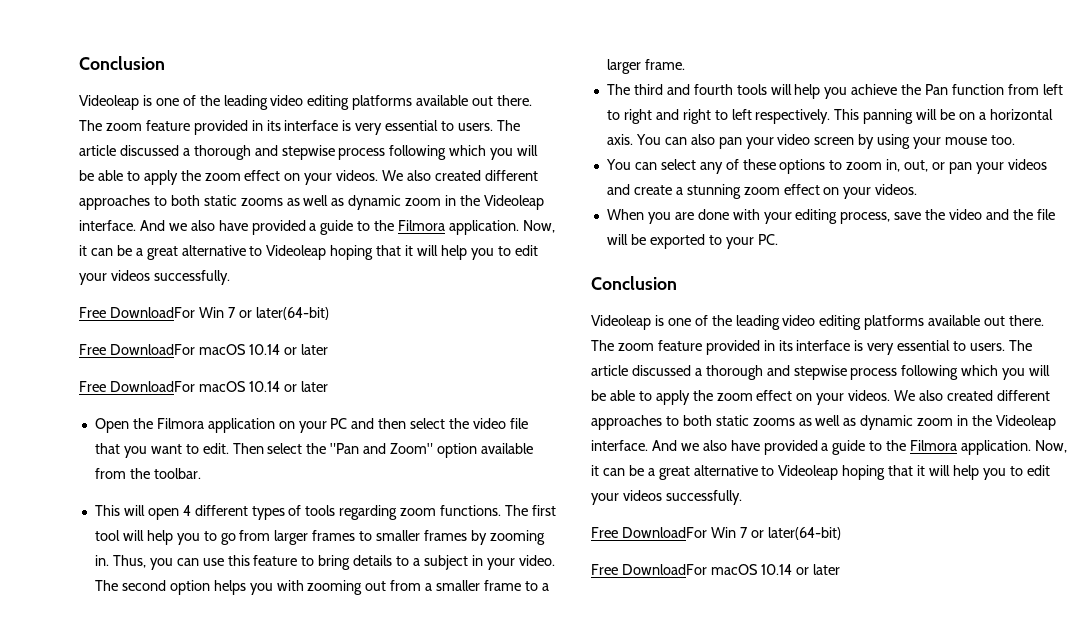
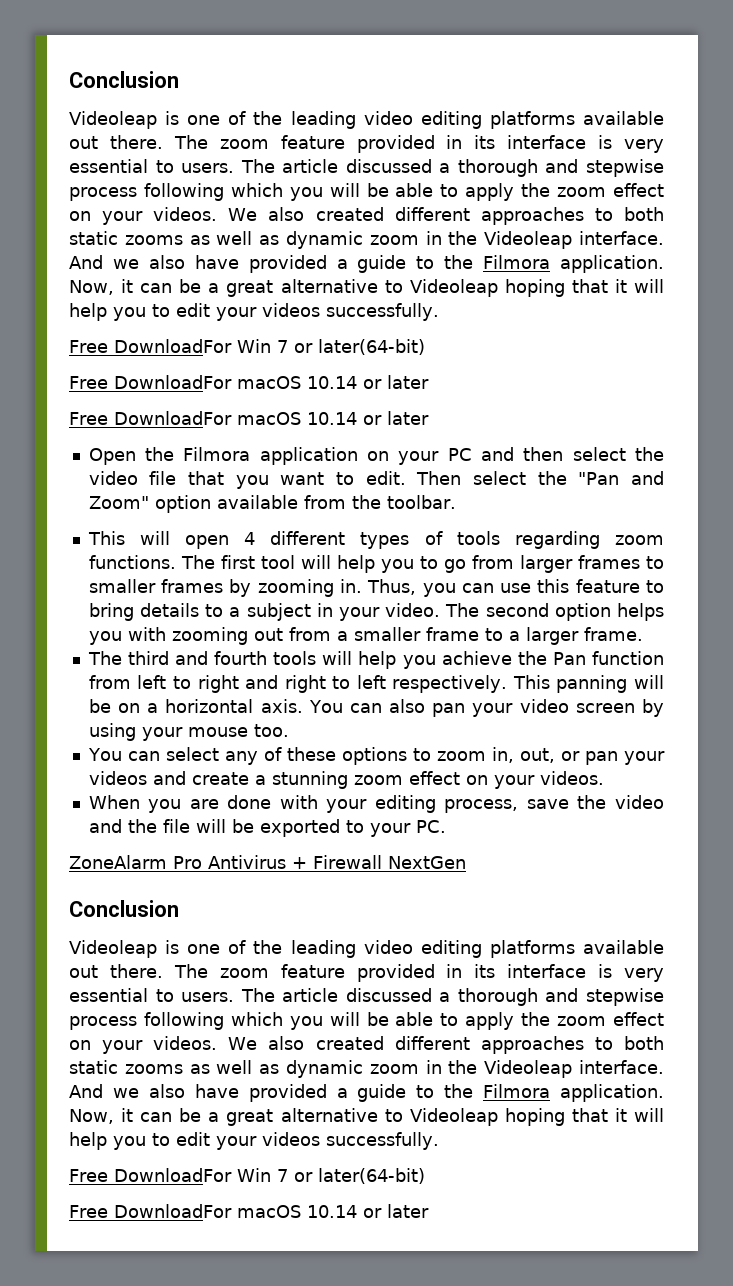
+ ZoneAlarm Pro Antivirus + Firewall NextGen

